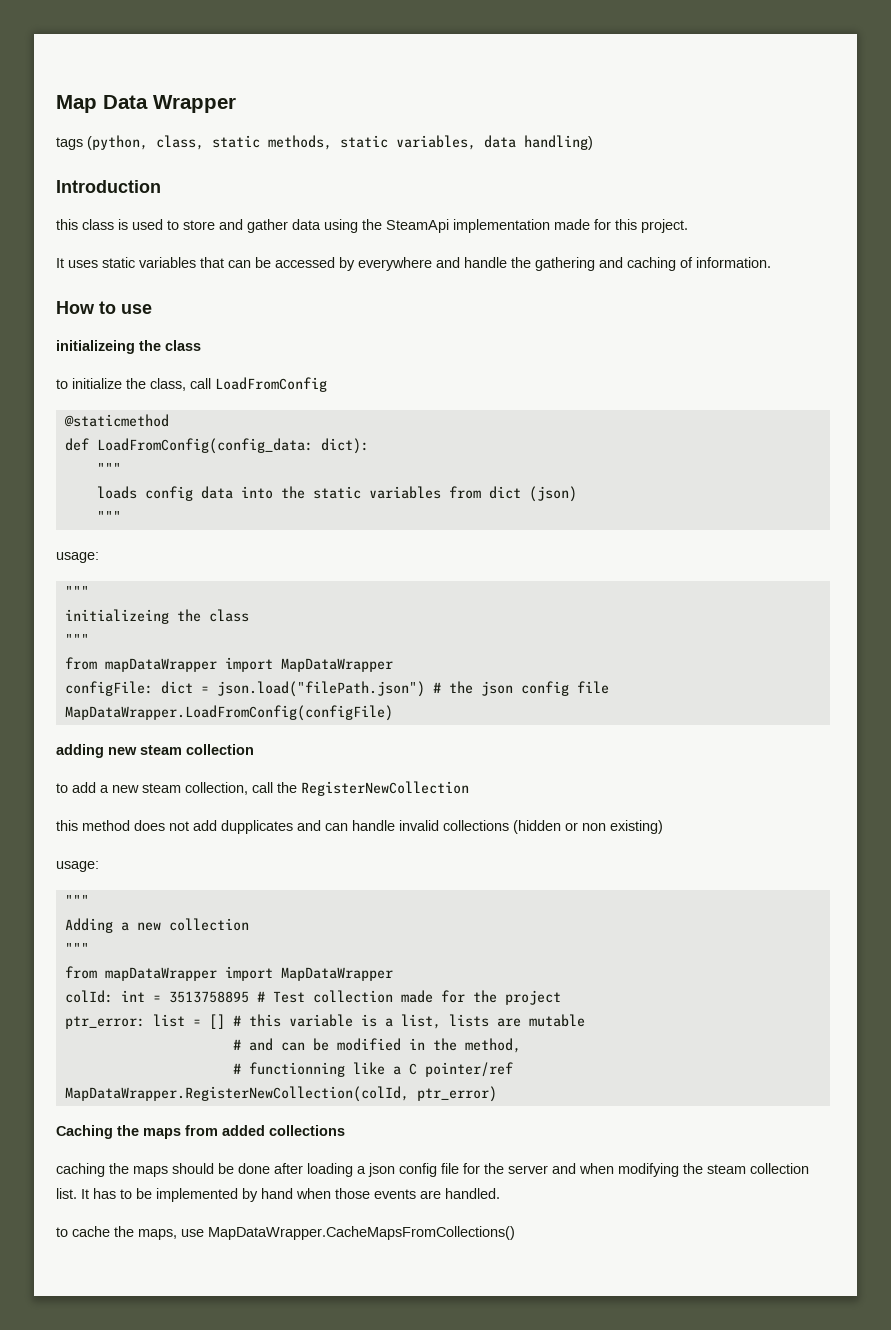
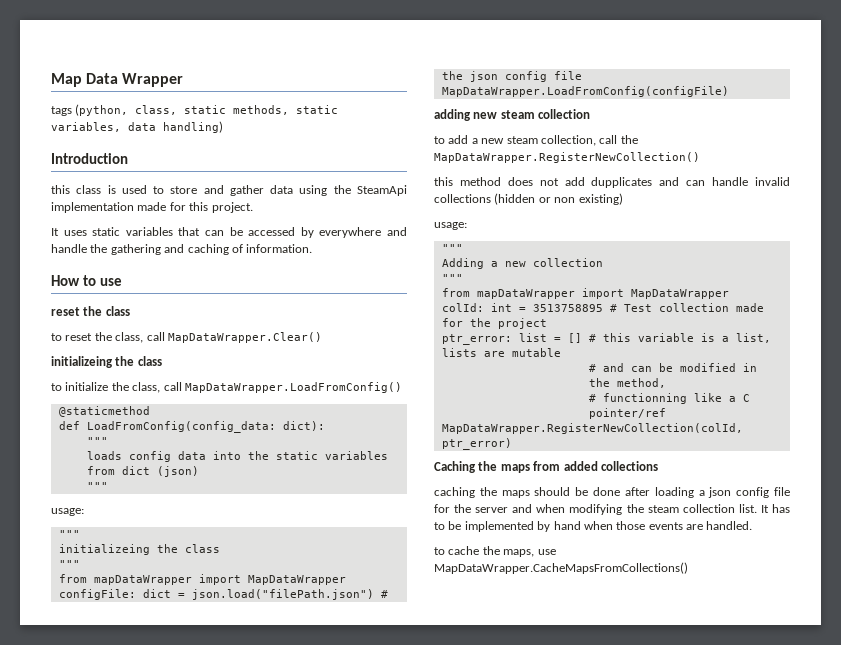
+ reset the class
+ to reset the class, call MapDataWrapper.Clear()
- to initialize the class, call LoadFromConfig
+ to initialize the class, call MapDataWrapper.LoadFromConfig()
- to add a new steam collection, call the RegisterNewCollection
+ to add a new steam collection, call the MapDataWrapper.RegisterNewCollection()

